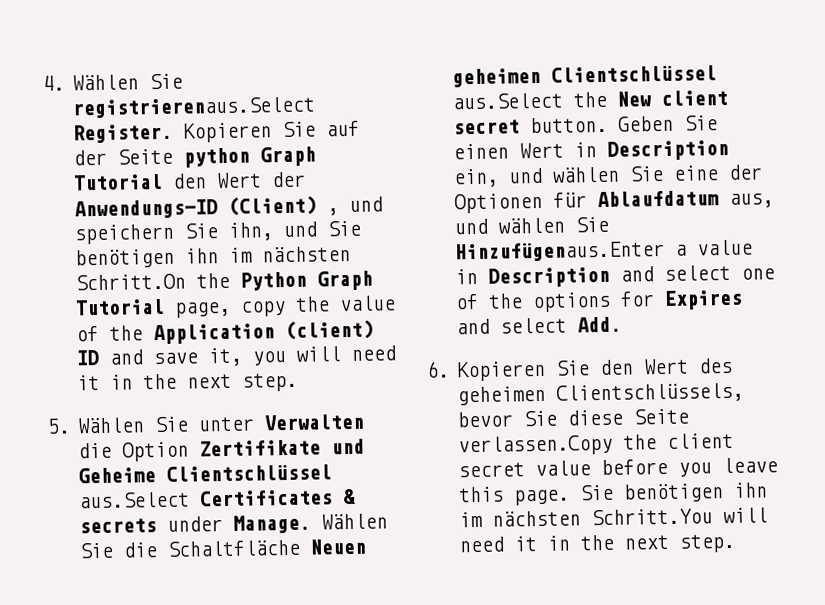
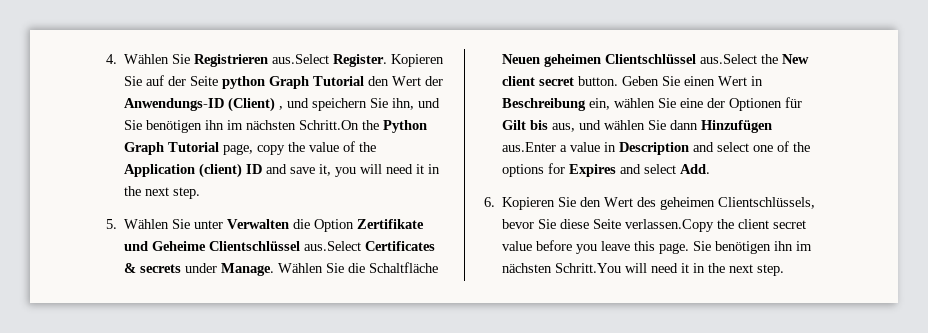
- 4. Wählen Sie registrierenaus.Select Register.
+ 4. Wählen Sie Registrieren aus.Select Register.
- Geben Sie einen Wert in Description ein, und wählen Sie eine der Optionen für Ablaufdatum aus, und wählen Sie Hinzufügenaus.Enter a value in Description and select one of the options for Expires and select Add.
+ Geben Sie einen Wert in Beschreibung ein, wählen Sie eine der Optionen für Gilt bis aus, und wählen Sie dann Hinzufügen aus.Enter a value in Description and select one of the options for Expires and select Add.

